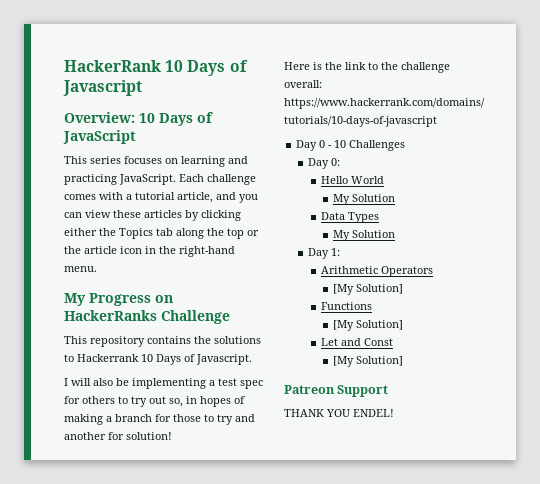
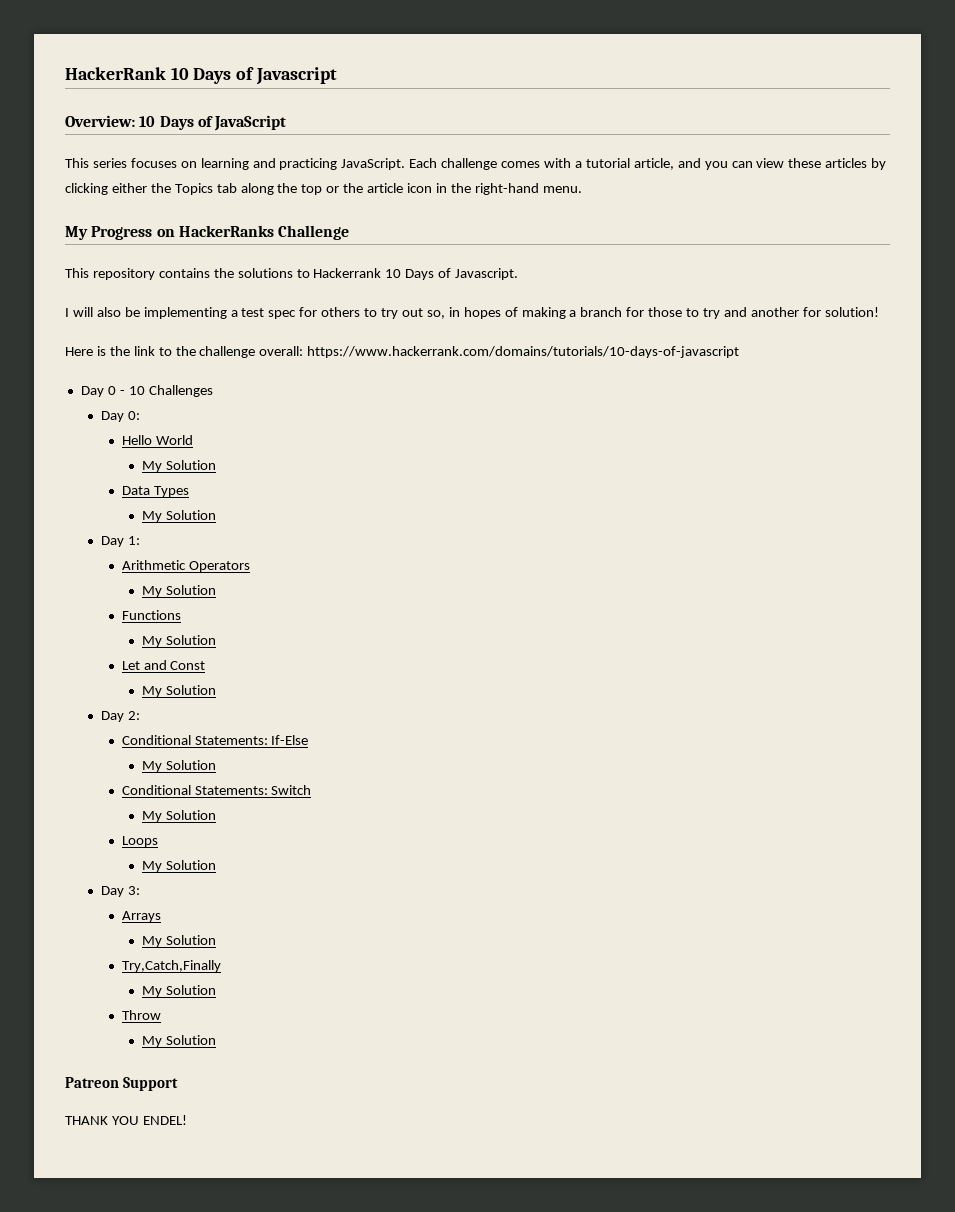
  Arithmetic Operators
- [My Solution]
+ My Solution
  Functions
- [My Solution]
+ My Solution
  Let and Const
- [My Solution]
+ My Solution
+ Day 2:
+ Conditional Statements: If-Else
+ My Solution
+ Conditional Statements: Switch
+ My Solution
+ Loops
+ My Solution
+ Day 3:
+ Arrays
+ My Solution
+ Try,Catch,Finally
+ My Solution
+ Throw
+ My Solution

